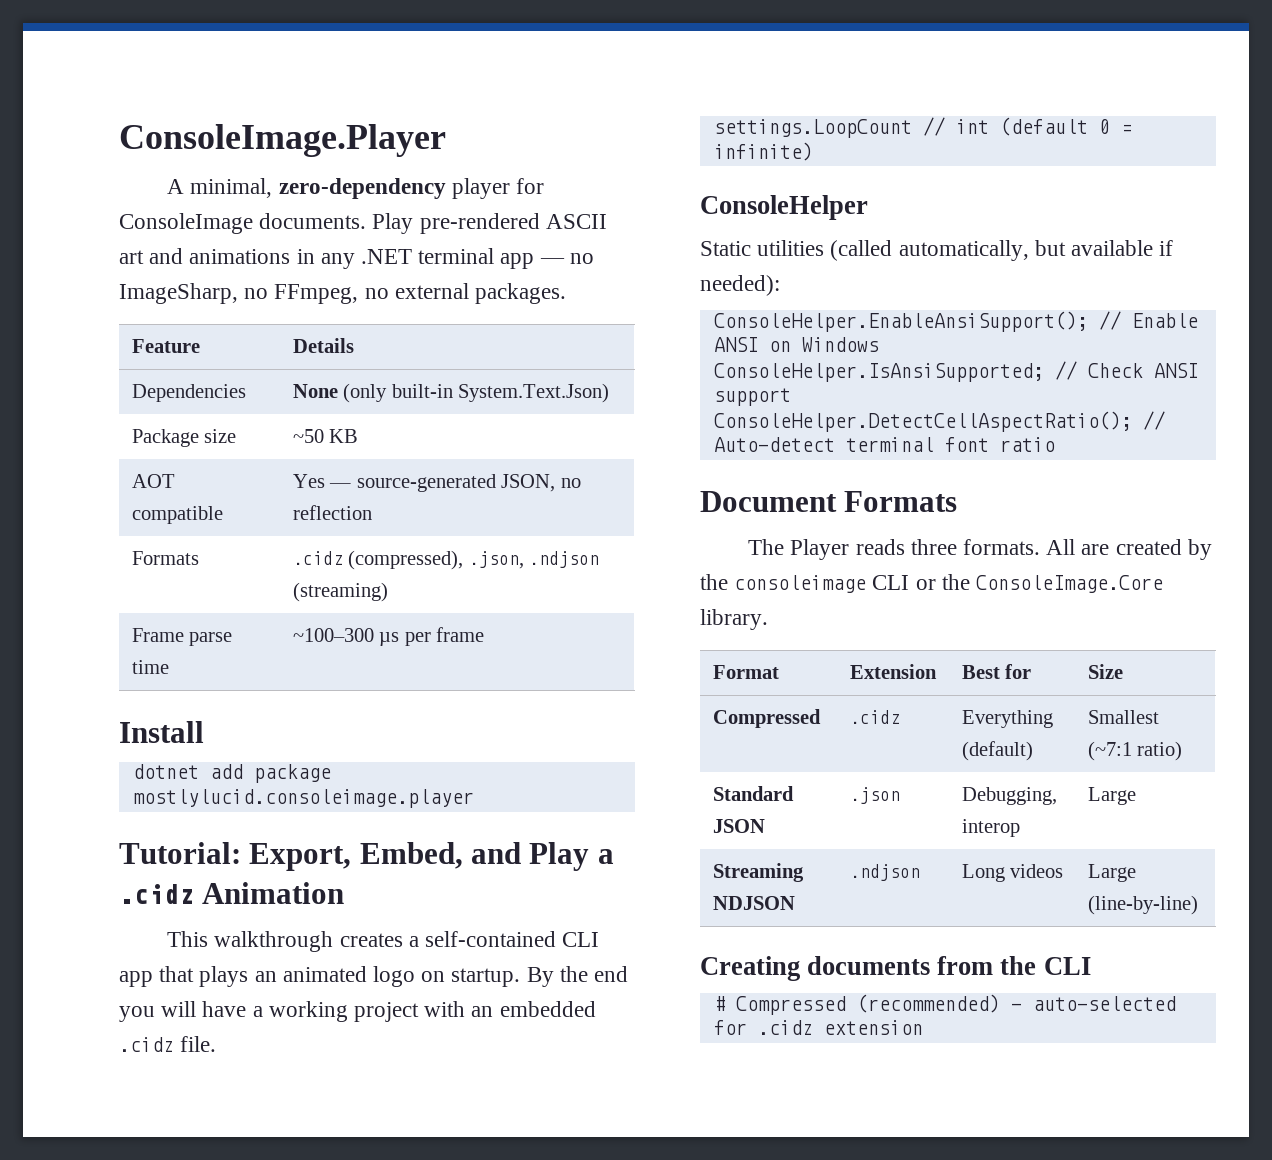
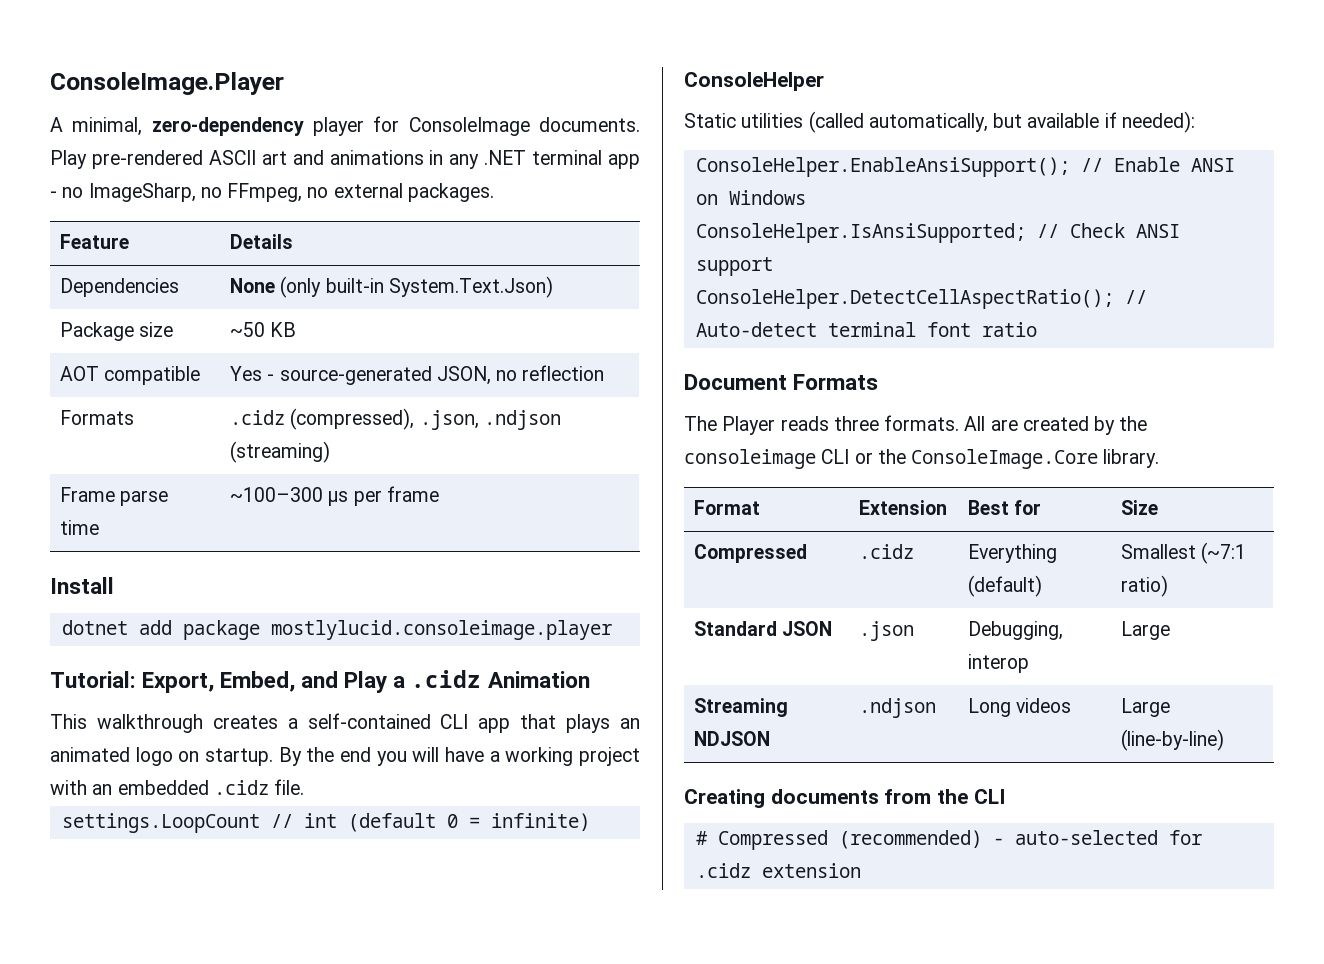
- Play pre-rendered ASCII art and animations in any .NET terminal app — no ImageSharp, no FFmpeg, no external packages.
+ Play pre-rendered ASCII art and animations in any .NET terminal app - no ImageSharp, no FFmpeg, no external packages.
- AOT compatible | Yes — source-generated JSON, no reflection
+ AOT compatible | Yes - source-generated JSON, no reflection
- # Compressed (recommended) — auto-selected for .cidz extension
+ # Compressed (recommended) - auto-selected for .cidz extension

